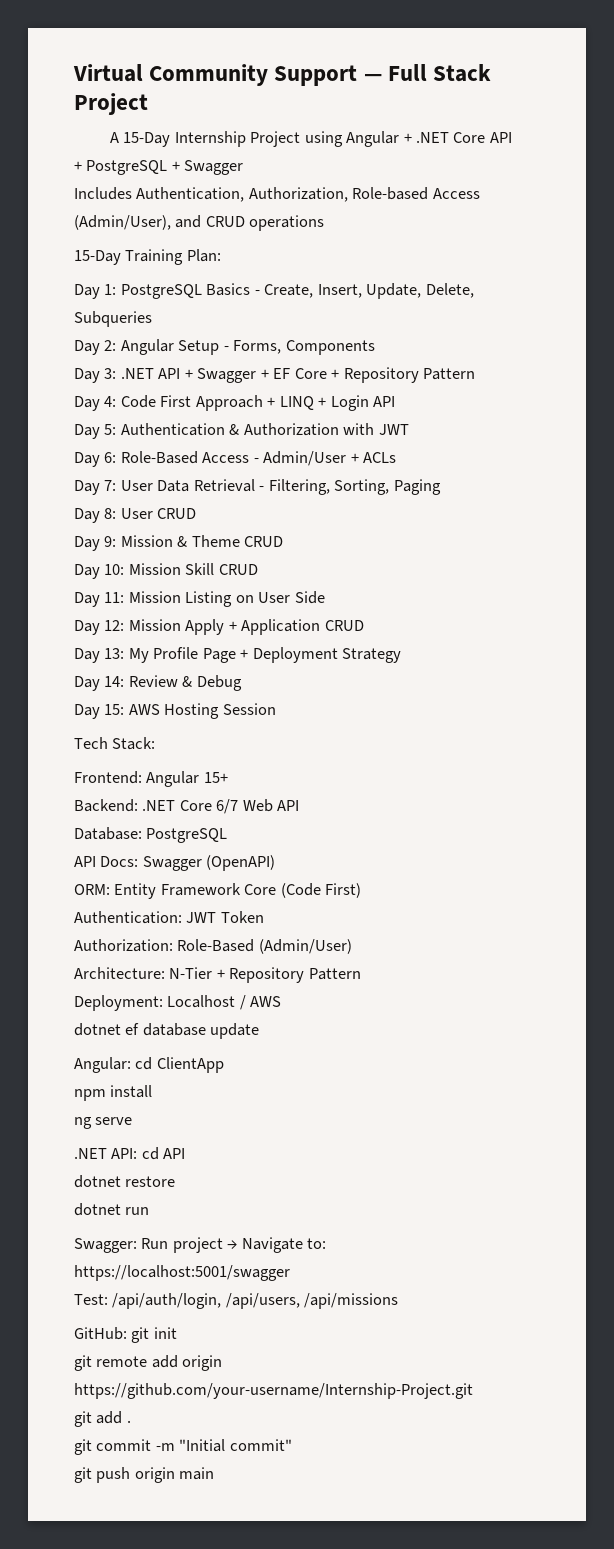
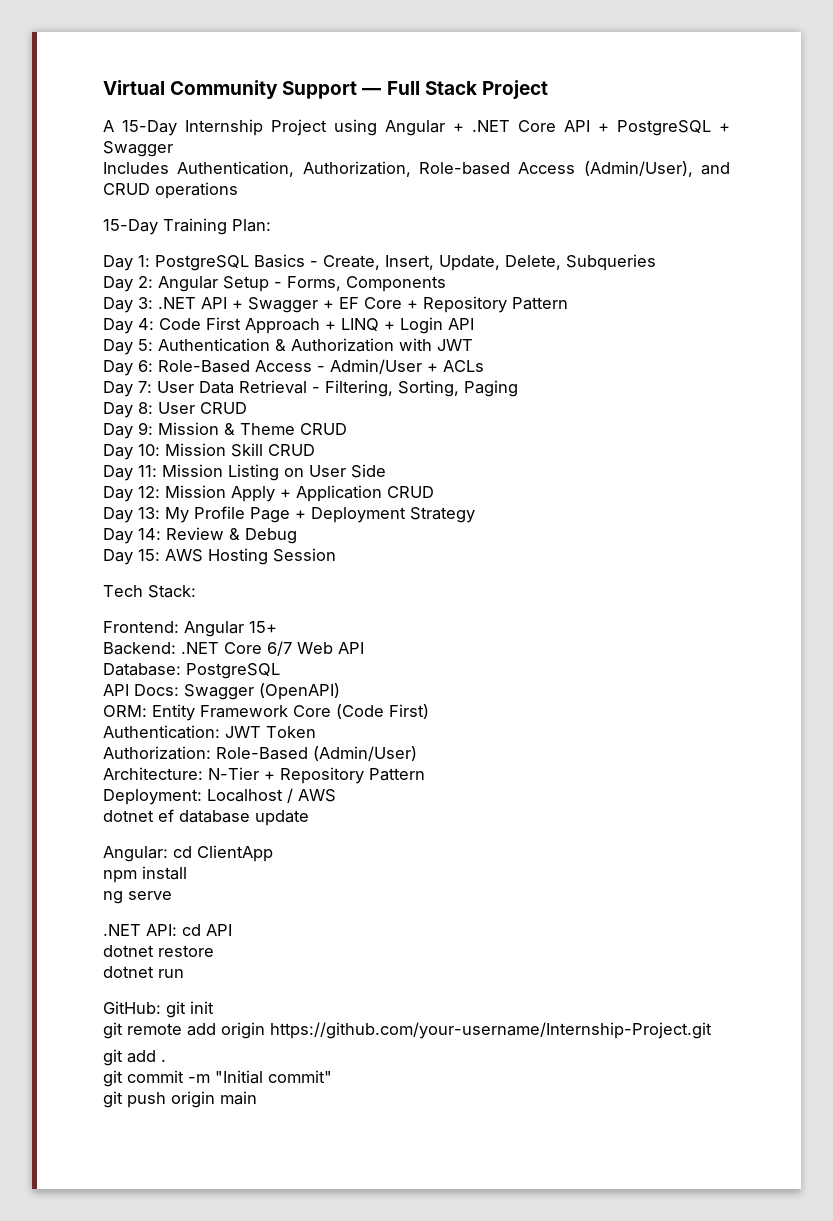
- Swagger: Run project → Navigate to: https://localhost:5001/swagger
- Test: /api/auth/login, /api/users, /api/missions

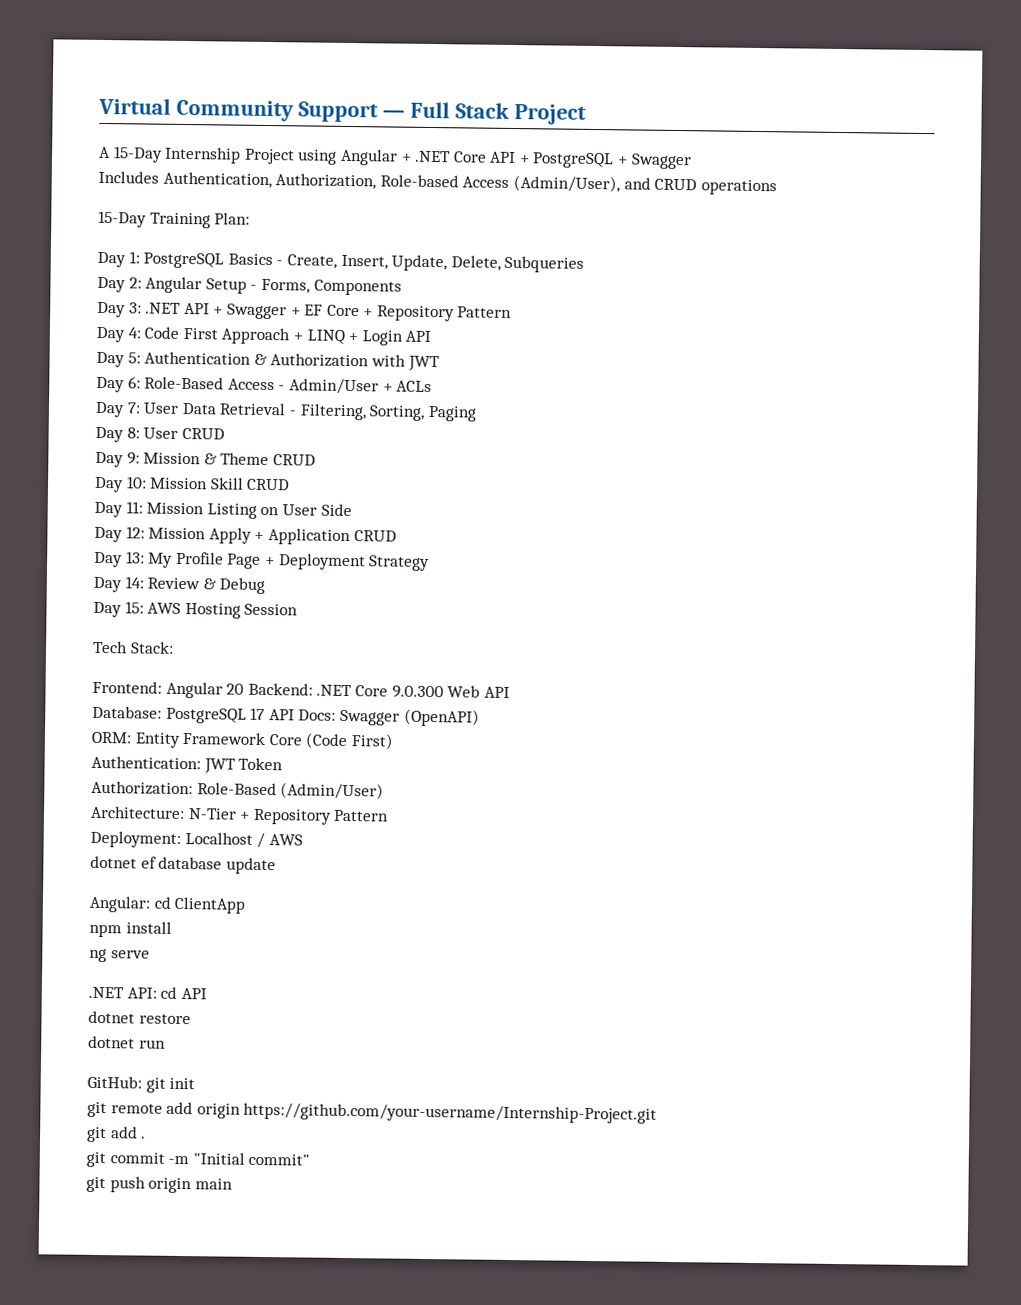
- Frontend: Angular 15+
- Backend: .NET Core 6/7 Web API
+ Frontend: Angular 20 Backend: .NET Core 9.0.300 Web API
- Database: PostgreSQL
- API Docs: Swagger (OpenAPI)
+ Database: PostgreSQL 17 API Docs: Swagger (OpenAPI)

